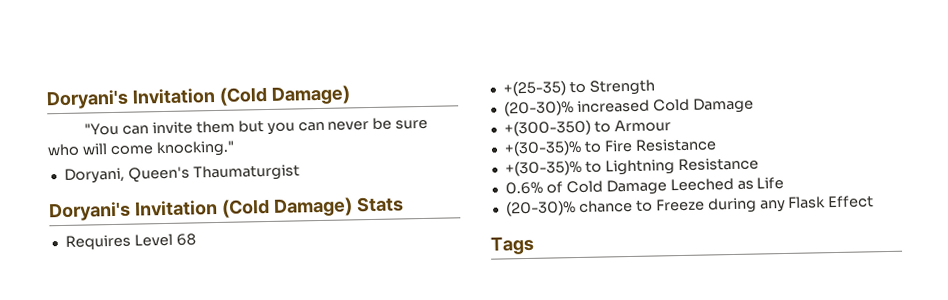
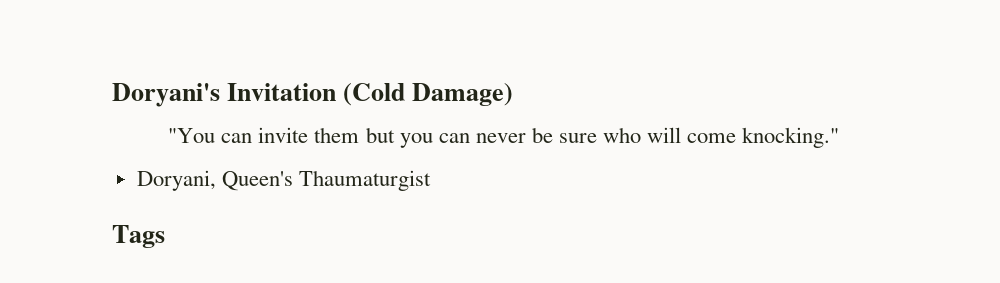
- Doryani's Invitation (Cold Damage) Stats
- Requires Level 68
- +(25-35) to Strength
- (20-30)% increased Cold Damage
- +(300-350) to Armour
- +(30-35)% to Fire Resistance
- +(30-35)% to Lightning Resistance
- 0.6% of Cold Damage Leeched as Life
- (20-30)% chance to Freeze during any Flask Effect

